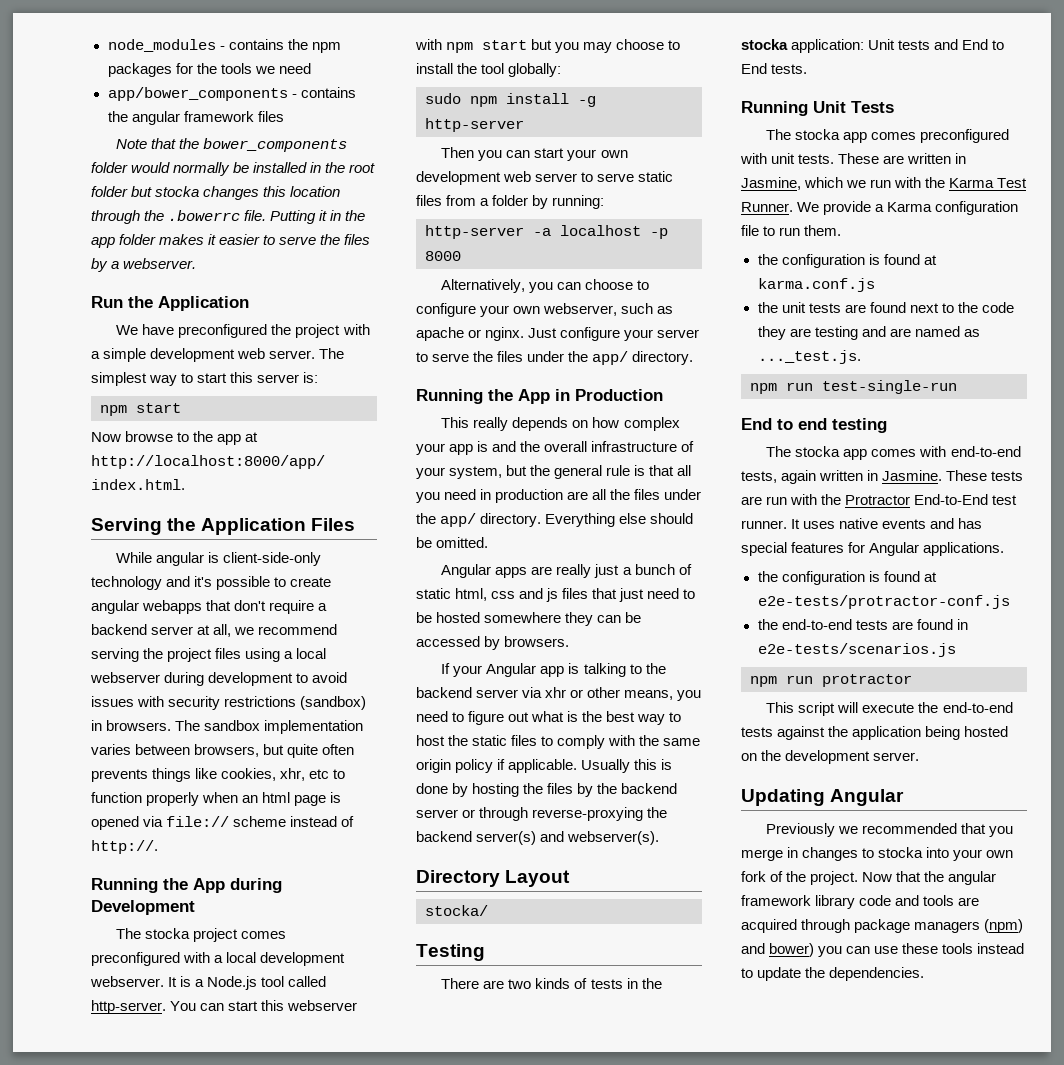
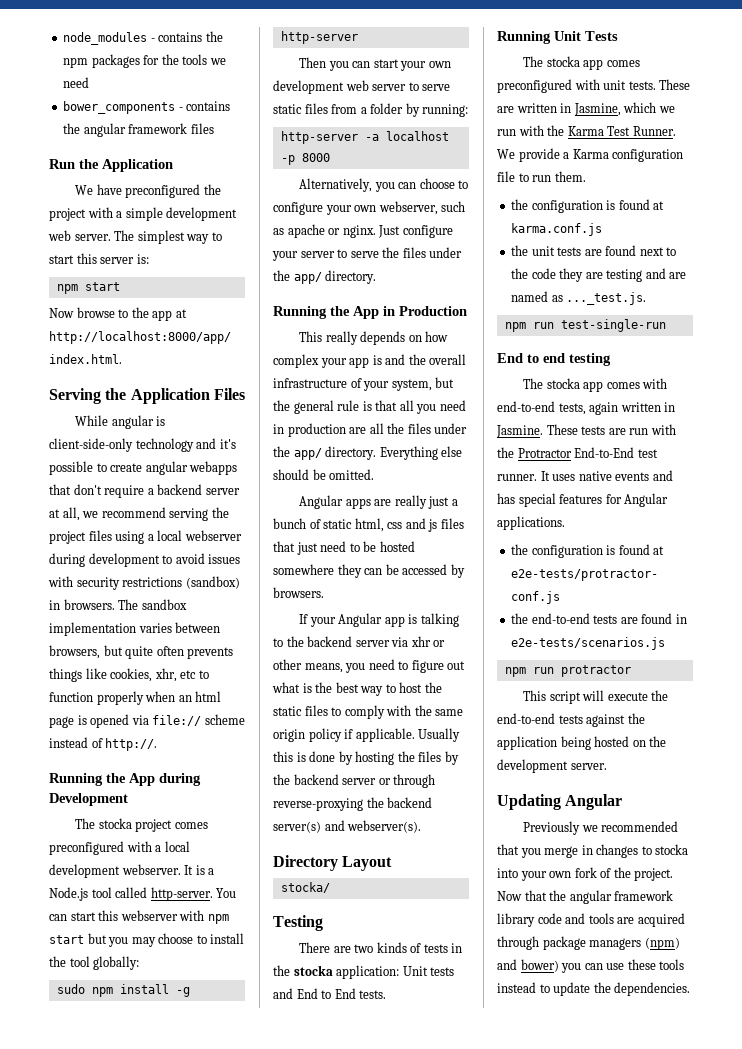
- app/bower_components - contains the angular framework files
+ bower_components - contains the angular framework files
- Note that the bower_components folder would normally be installed in the root folder but stocka changes this location through the .bowerrc file. Putting it in the app folder makes it easier to serve the files by a webserver.

